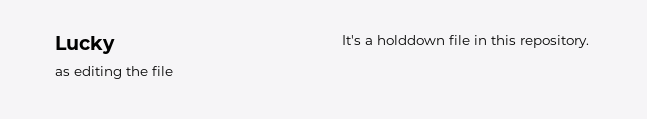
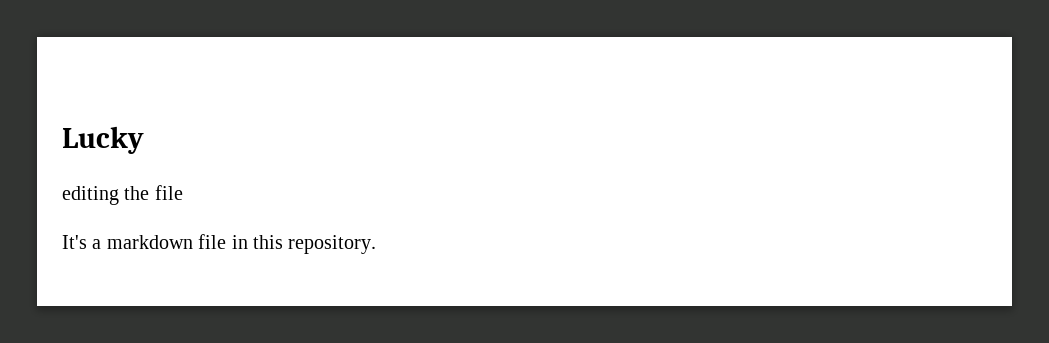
- as editing the file
+ editing the file
- It's a holddown file in this repository.
+ It's a markdown file in this repository.

